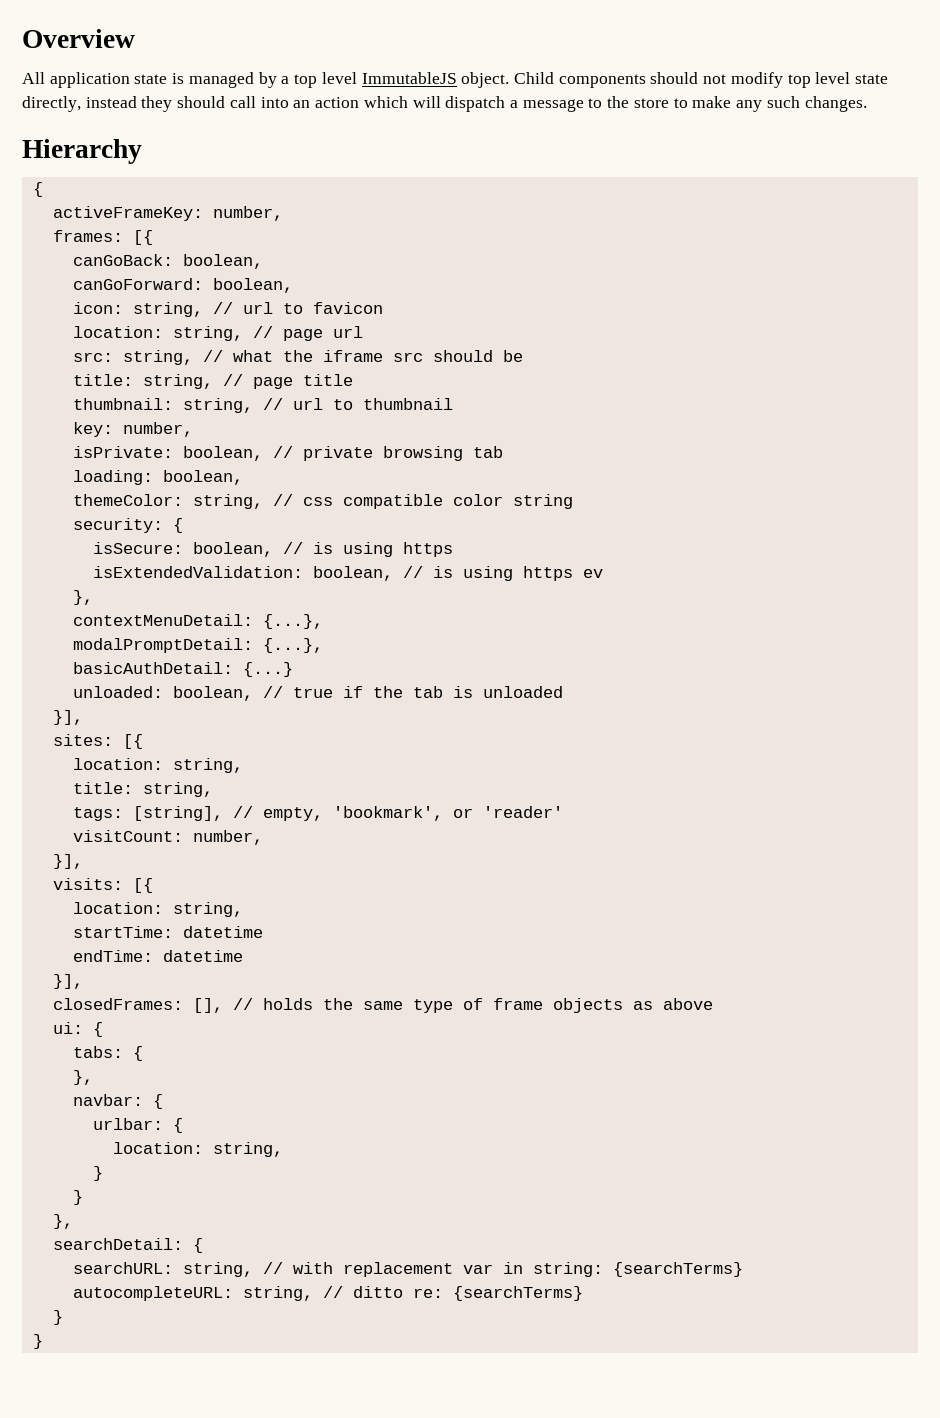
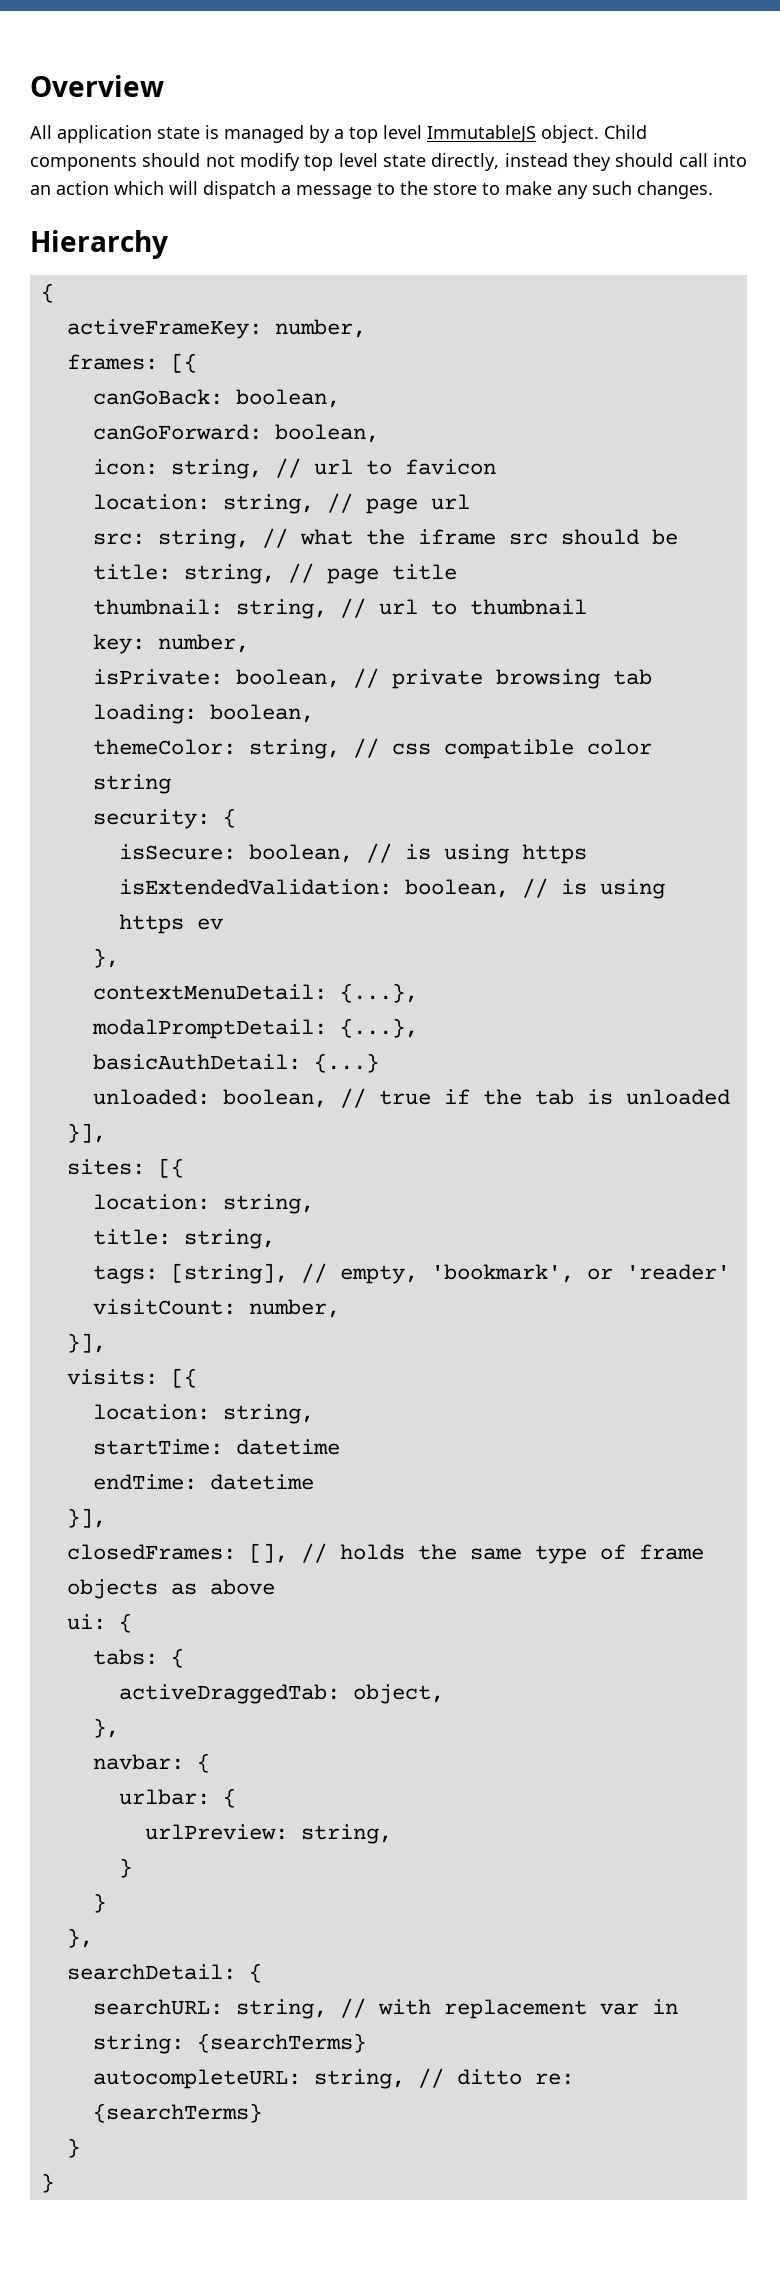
+ activeDraggedTab: object,
  urlbar: {
- location: string,
+ urlPreview: string,

